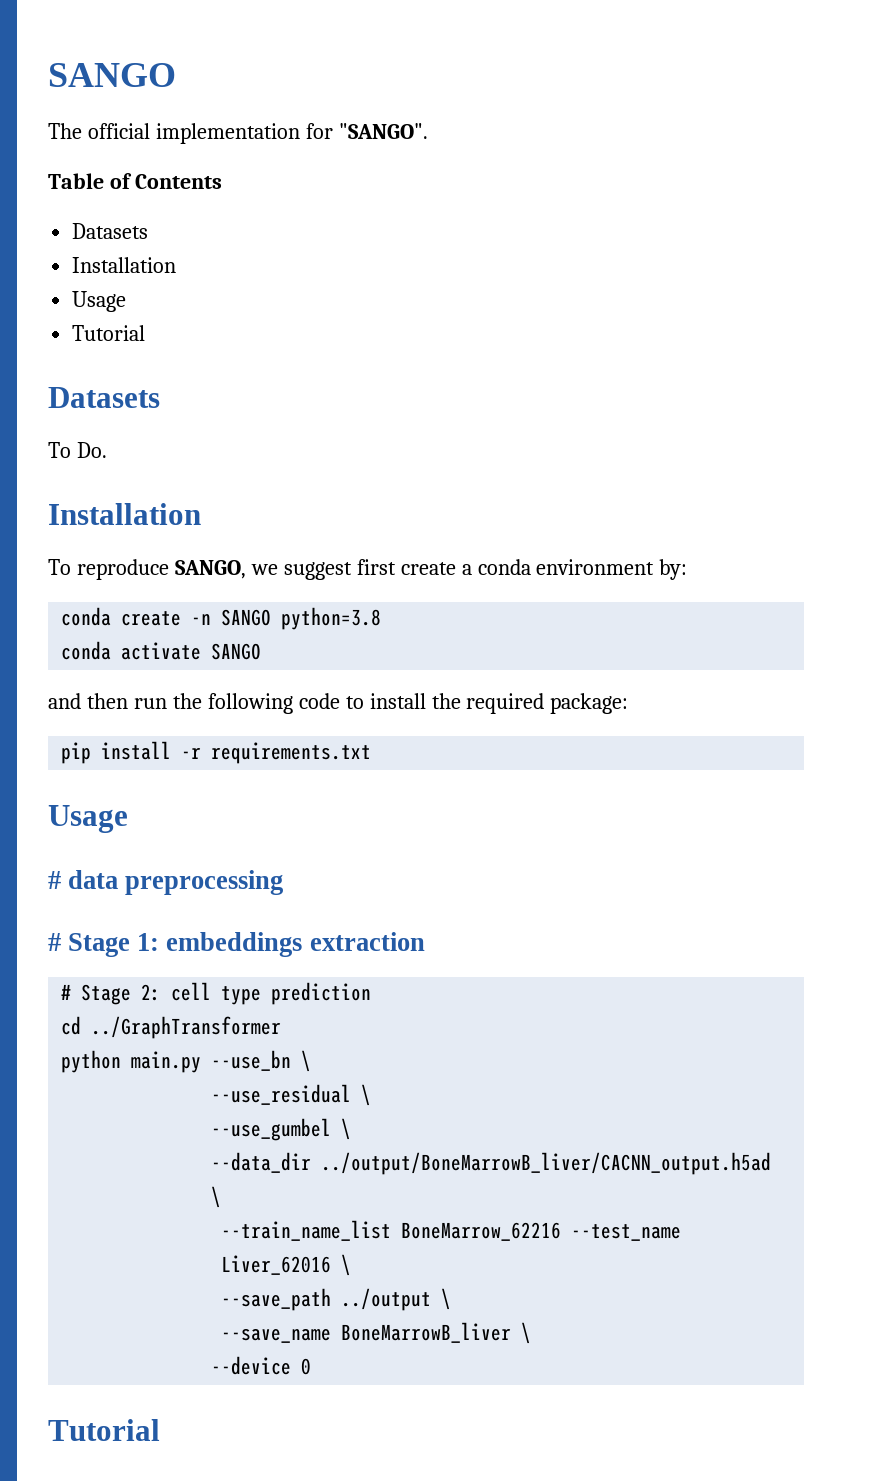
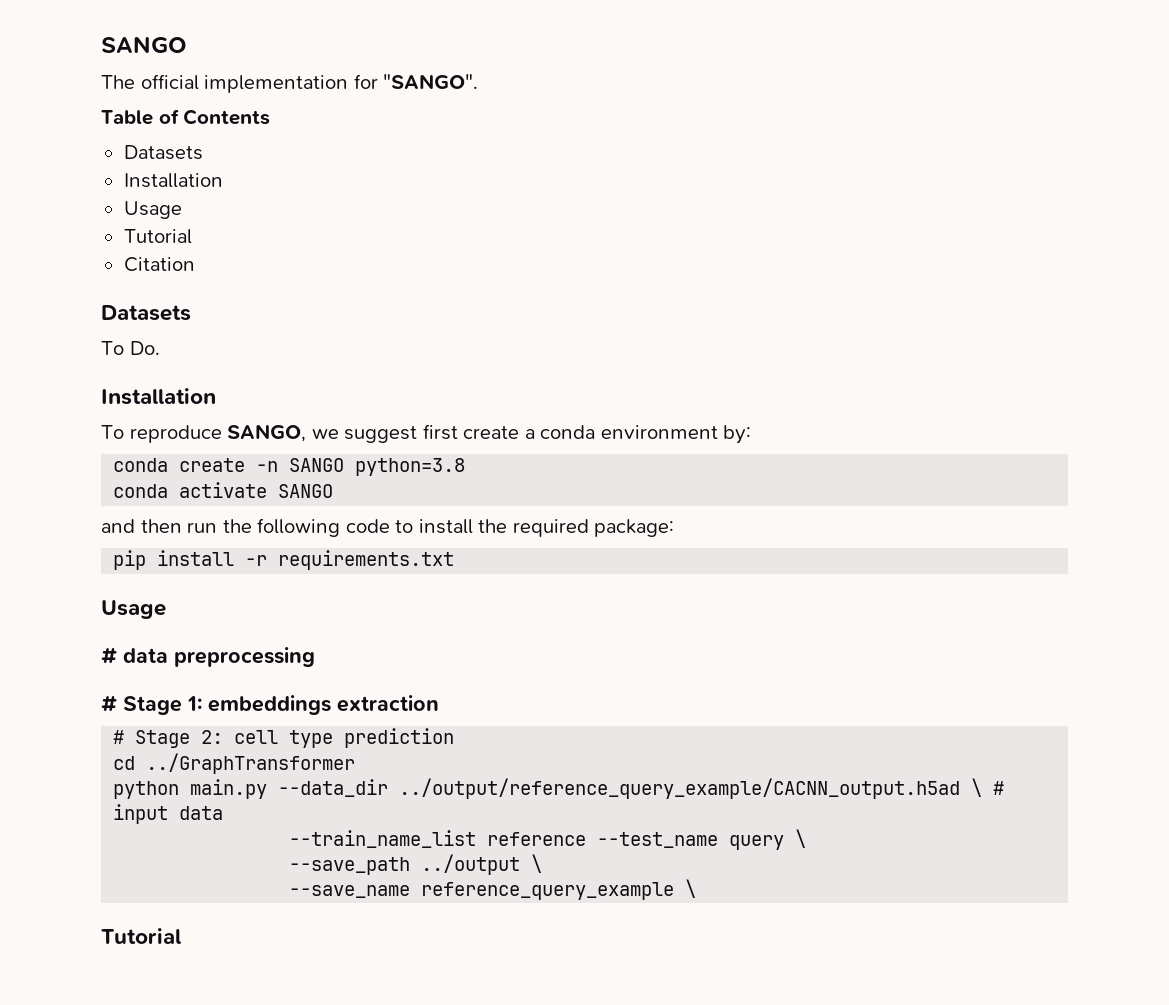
+ Citation
- python main.py --use_bn \
- --use_residual \
- --use_gumbel \
- --data_dir ../output/BoneMarrowB_liver/CACNN_output.h5ad \
- --train_name_list BoneMarrow_62216 --test_name Liver_62016 \
+ python main.py --data_dir ../output/reference_query_example/CACNN_output.h5ad \ # input data
+ --train_name_list reference --test_name query \
- --save_name BoneMarrowB_liver \
- --device 0
+ --save_name reference_query_example \

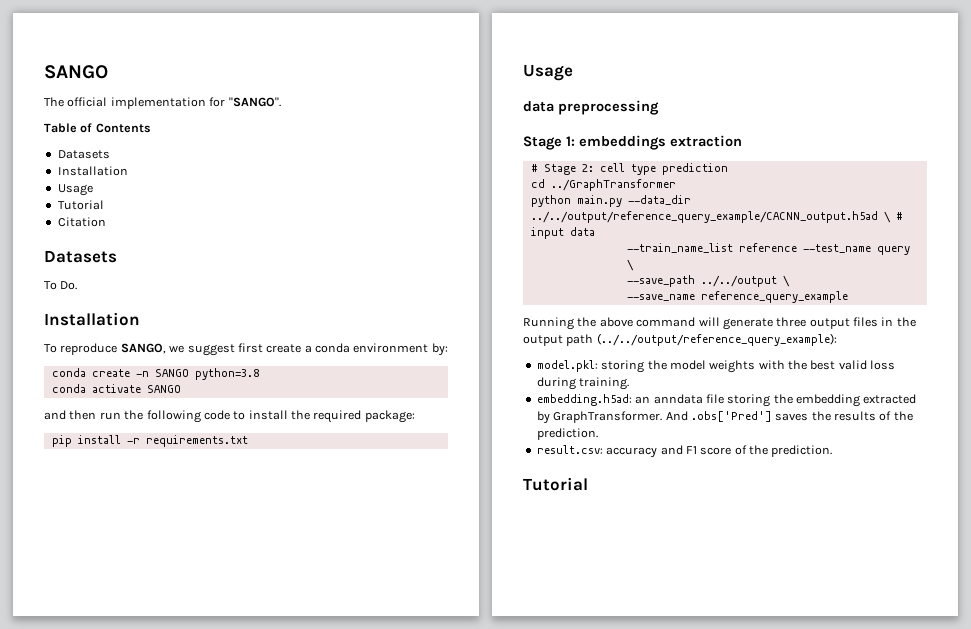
- # data preprocessing
+ data preprocessing
- # Stage 1: embeddings extraction
+ Stage 1: embeddings extraction
- python main.py --data_dir ../output/reference_query_example/CACNN_output.h5ad \ # input data
+ python main.py --data_dir ../../output/reference_query_example/CACNN_output.h5ad \ # input data
- --save_path ../output \
+ --save_path ../../output \
- --save_name reference_query_example \
+ --save_name reference_query_example
+ Running the above command will generate three output files in the output path (../../output/reference_query_example):
+ model.pkl: storing the model weights with the best valid loss during training.
+ embedding.h5ad: an anndata file storing the embedding extracted by GraphTransformer. And .obs['Pred'] saves the results of the prediction.
+ result.csv: accuracy and F1 score of the prediction.

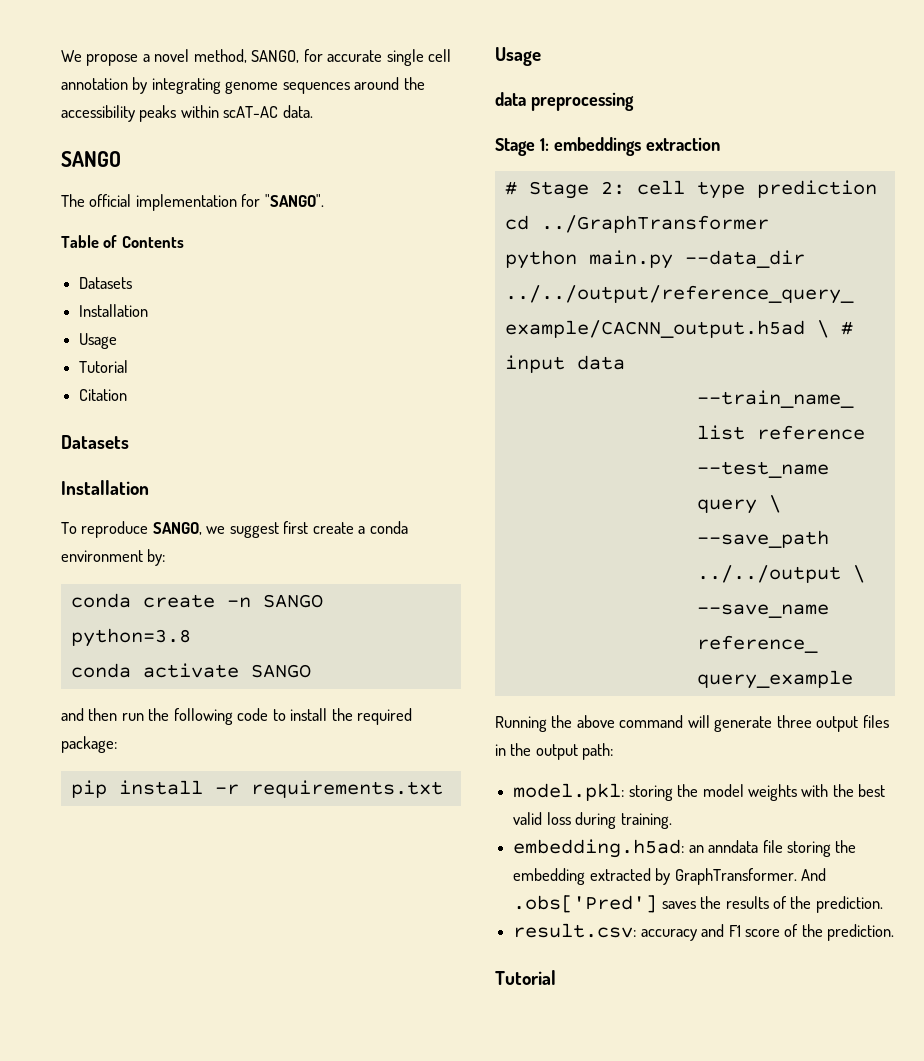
+ We propose a novel method, SANGO, for accurate single cell annotation by integrating genome sequences around the accessibility peaks within scAT-AC data.
- To Do.
- Running the above command will generate three output files in the output path (../../output/reference_query_example):
+ Running the above command will generate three output files in the output path:

